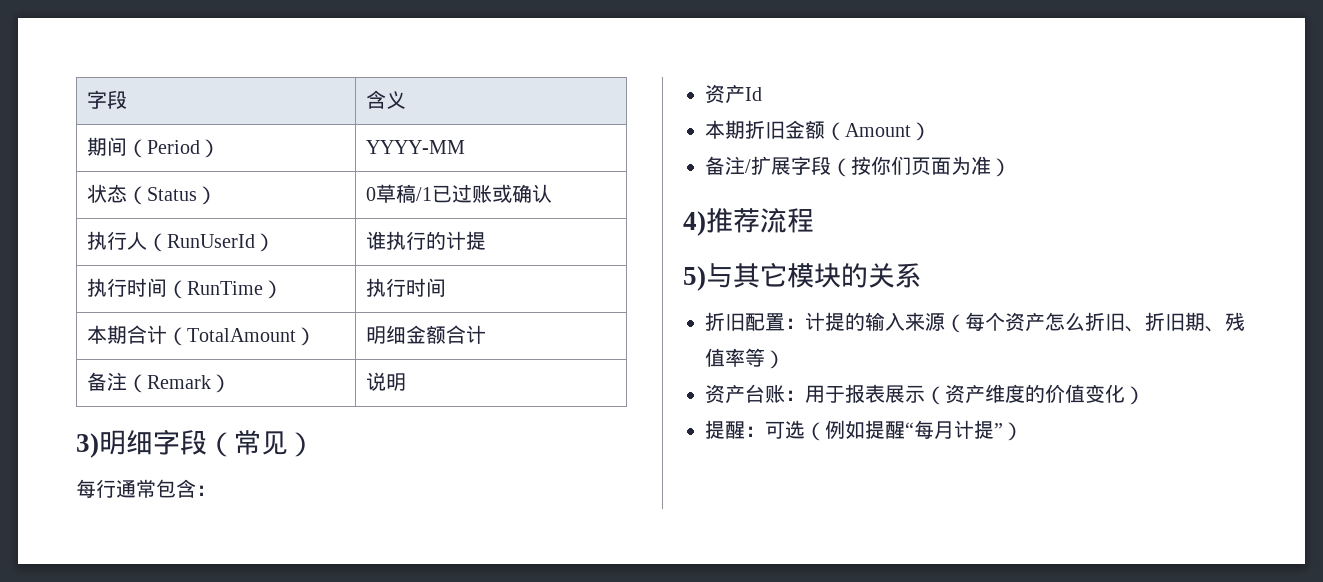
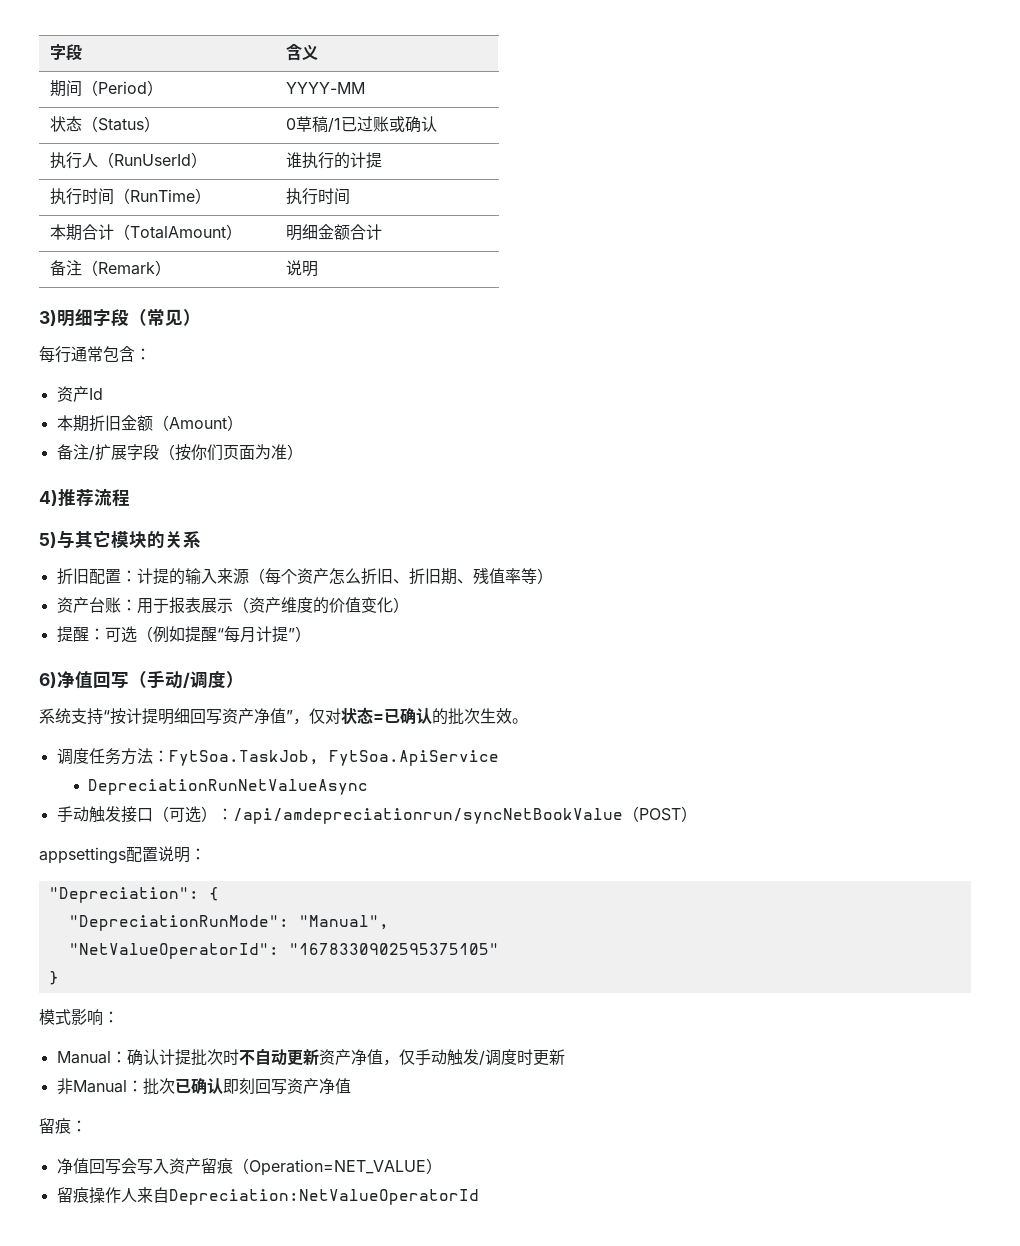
+ 6)净值回写（手动/调度）
+ 系统支持“按计提明细回写资产净值”，仅对状态=已确认的批次生效。
+ 调度任务方法：FytSoa.TaskJob, FytSoa.ApiService
+ DepreciationRunNetValueAsync
+ 手动触发接口（可选）：/api/amdepreciationrun/syncNetBookValue（POST）
+ appsettings配置说明：
+ "Depreciation": {
+ "DepreciationRunMode": "Manual",
+ "NetValueOperatorId": "1678330902595375105"
+ }
+ 模式影响：
+ Manual：确认计提批次时不自动更新资产净值，仅手动触发/调度时更新
+ 非Manual：批次已确认即刻回写资产净值
+ 留痕：
+ 净值回写会写入资产留痕（Operation=NET_VALUE）
+ 留痕操作人来自Depreciation:NetValueOperatorId

